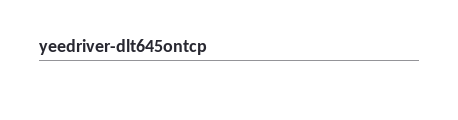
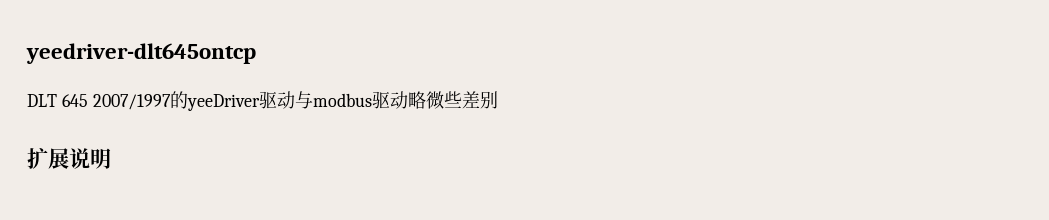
+ DLT 645 2007/1997的yeeDriver驱动与modbus驱动略微些差别
+ 扩展说明

